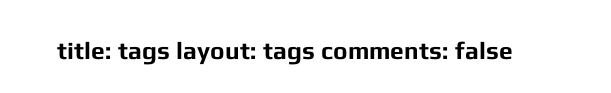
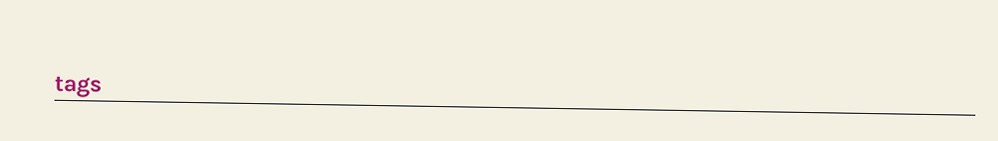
- title: tags layout: tags comments: false
+ tags

